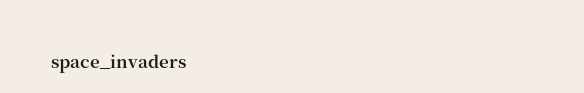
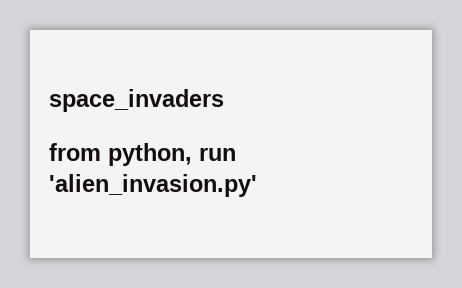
+ from python, run 'alien_invasion.py'

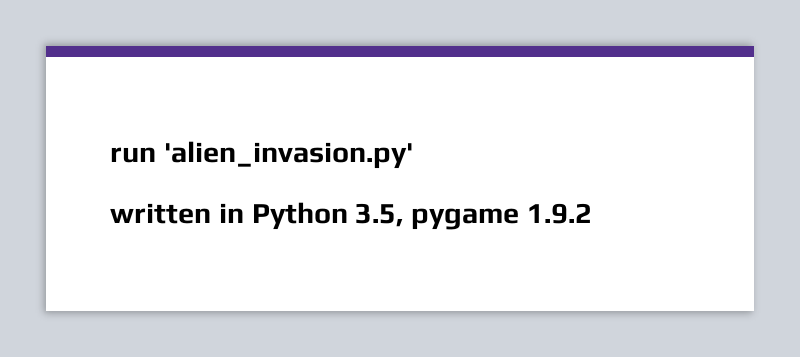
- space_invaders
- from python, run 'alien_invasion.py'
+ run 'alien_invasion.py'
+ written in Python 3.5, pygame 1.9.2

